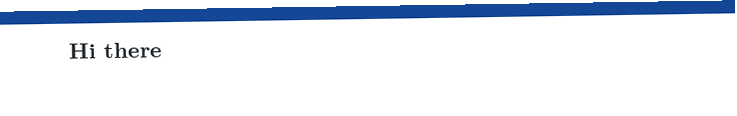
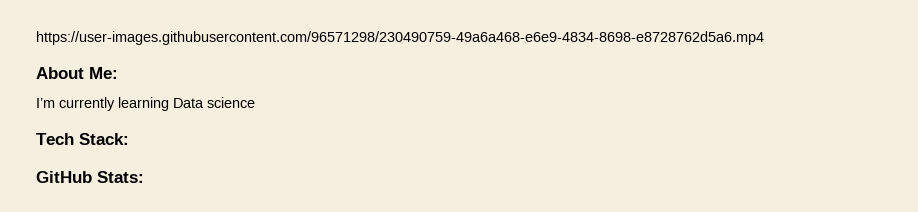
- Hi there
+ https://user-images.githubusercontent.com/96571298/230490759-49a6a468-e6e9-4834-8698-e8728762d5a6.mp4
+ About Me:
+ I’m currently learning Data science
+ Tech Stack:
+ GitHub Stats:

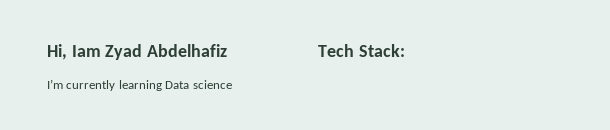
- https://user-images.githubusercontent.com/96571298/230490759-49a6a468-e6e9-4834-8698-e8728762d5a6.mp4
- About Me:
+ Hi, Iam Zyad Abdelhafiz
- GitHub Stats:

